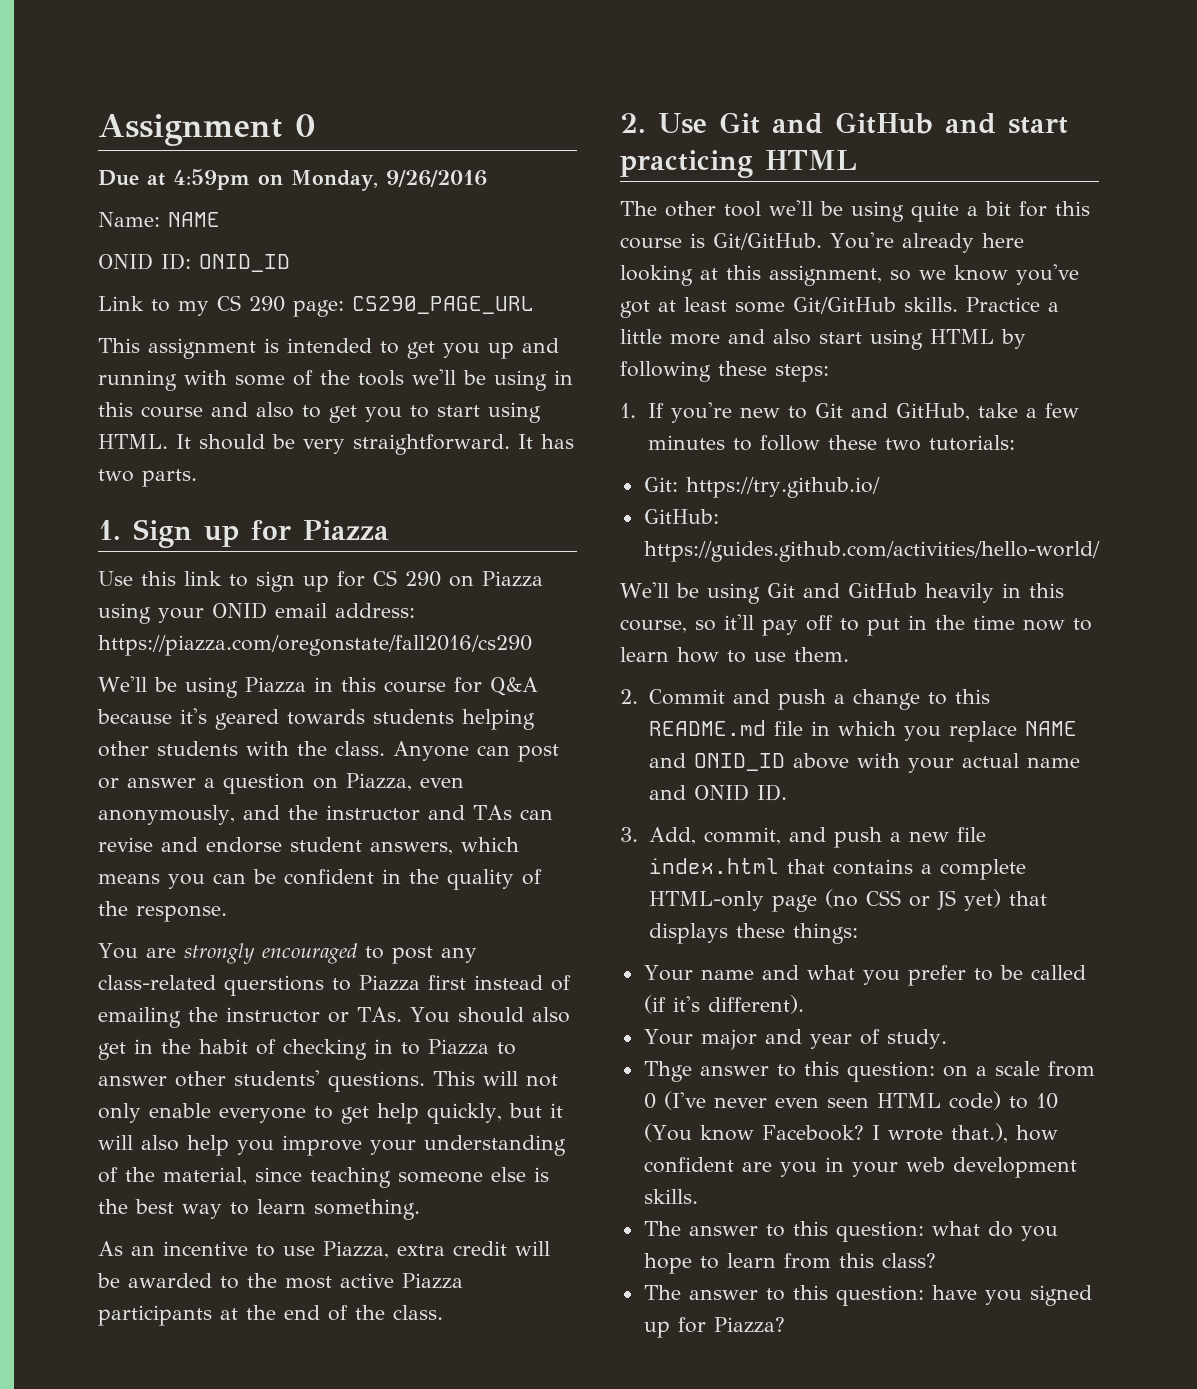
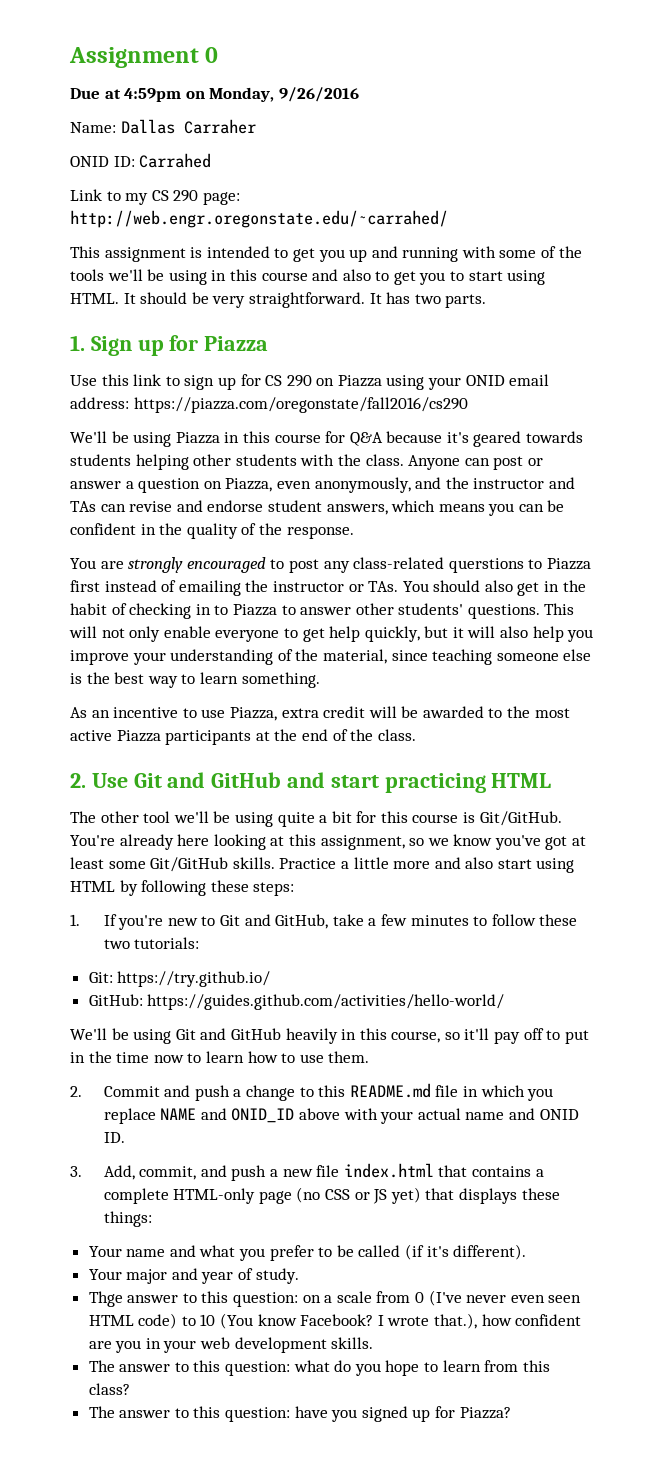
- Name: NAME
+ Name: Dallas Carraher
- ONID ID: ONID_ID
+ ONID ID: Carrahed
- Link to my CS 290 page: CS290_PAGE_URL
+ Link to my CS 290 page: http://web.engr.oregonstate.edu/~carrahed/

